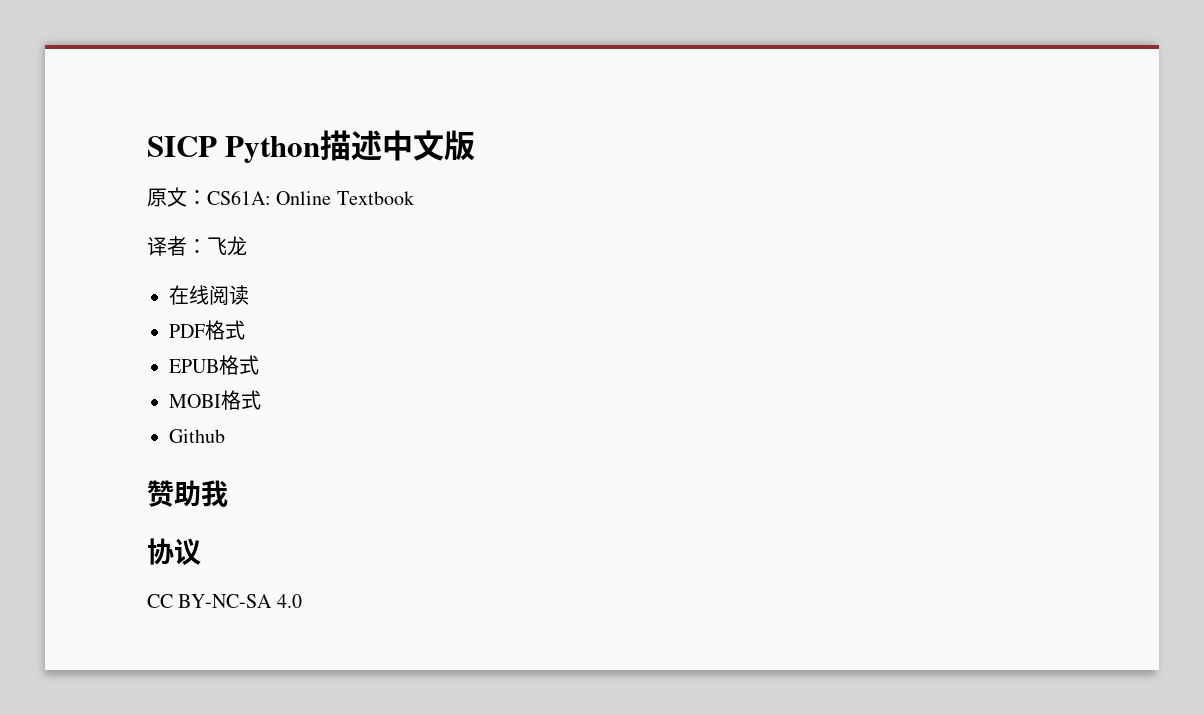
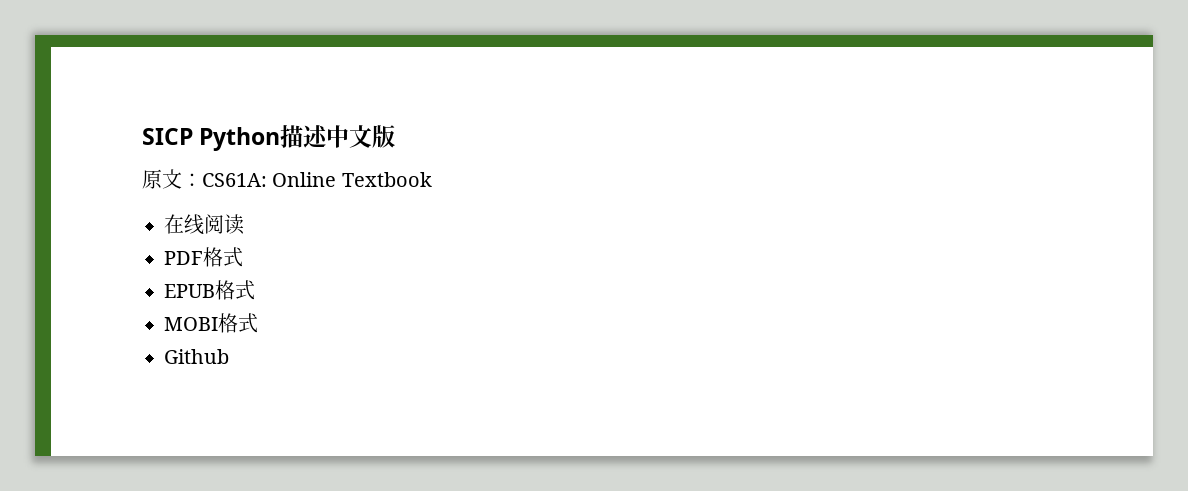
- 译者：飞龙
- 赞助我
- 协议
- CC BY-NC-SA 4.0

